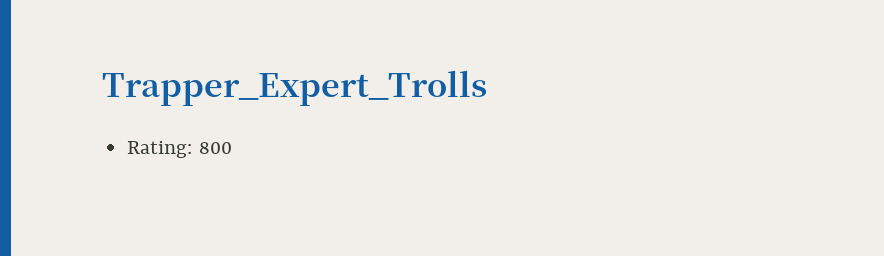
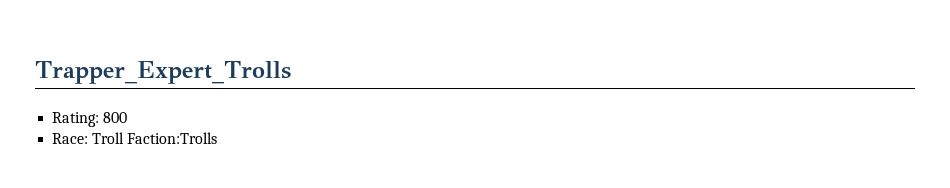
+ Race: Troll Faction:Trolls

